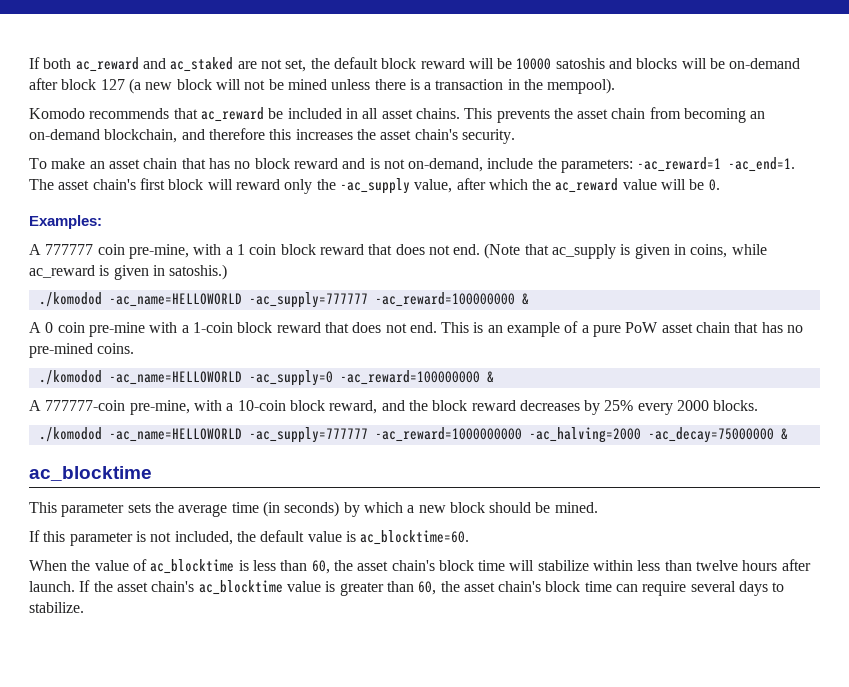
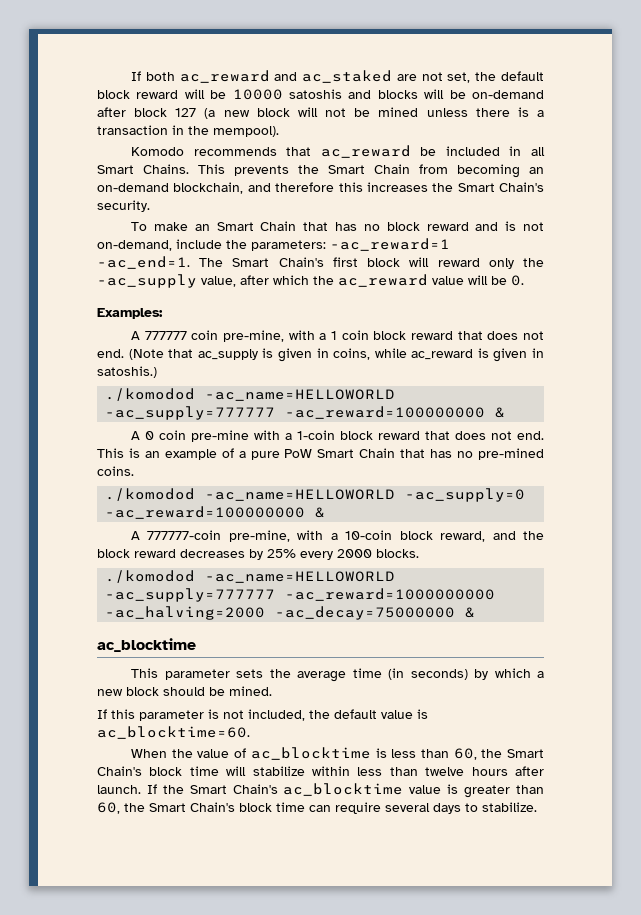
- Komodo recommends that ac_reward be included in all asset chains.
+ Komodo recommends that ac_reward be included in all Smart Chains.
- This prevents the asset chain from becoming an on-demand blockchain, and therefore this increases the asset chain's security.
+ This prevents the Smart Chain from becoming an on-demand blockchain, and therefore this increases the Smart Chain's security.
- To make an asset chain that has no block reward and is not on-demand, include the parameters: -ac_reward=1 -ac_end=1.
+ To make an Smart Chain that has no block reward and is not on-demand, include the parameters: -ac_reward=1 -ac_end=1.
- The asset chain's first block will reward only the -ac_supply value, after which the ac_reward value will be 0.
+ The Smart Chain's first block will reward only the -ac_supply value, after which the ac_reward value will be 0.
- This is an example of a pure PoW asset chain that has no pre-mined coins.
+ This is an example of a pure PoW Smart Chain that has no pre-mined coins.
- When the value of ac_blocktime is less than 60, the asset chain's block time will stabilize within less than twelve hours after launch.
+ When the value of ac_blocktime is less than 60, the Smart Chain's block time will stabilize within less than twelve hours after launch.
- If the asset chain's ac_blocktime value is greater than 60, the asset chain's block time can require several days to stabilize.
+ If the Smart Chain's ac_blocktime value is greater than 60, the Smart Chain's block time can require several days to stabilize.

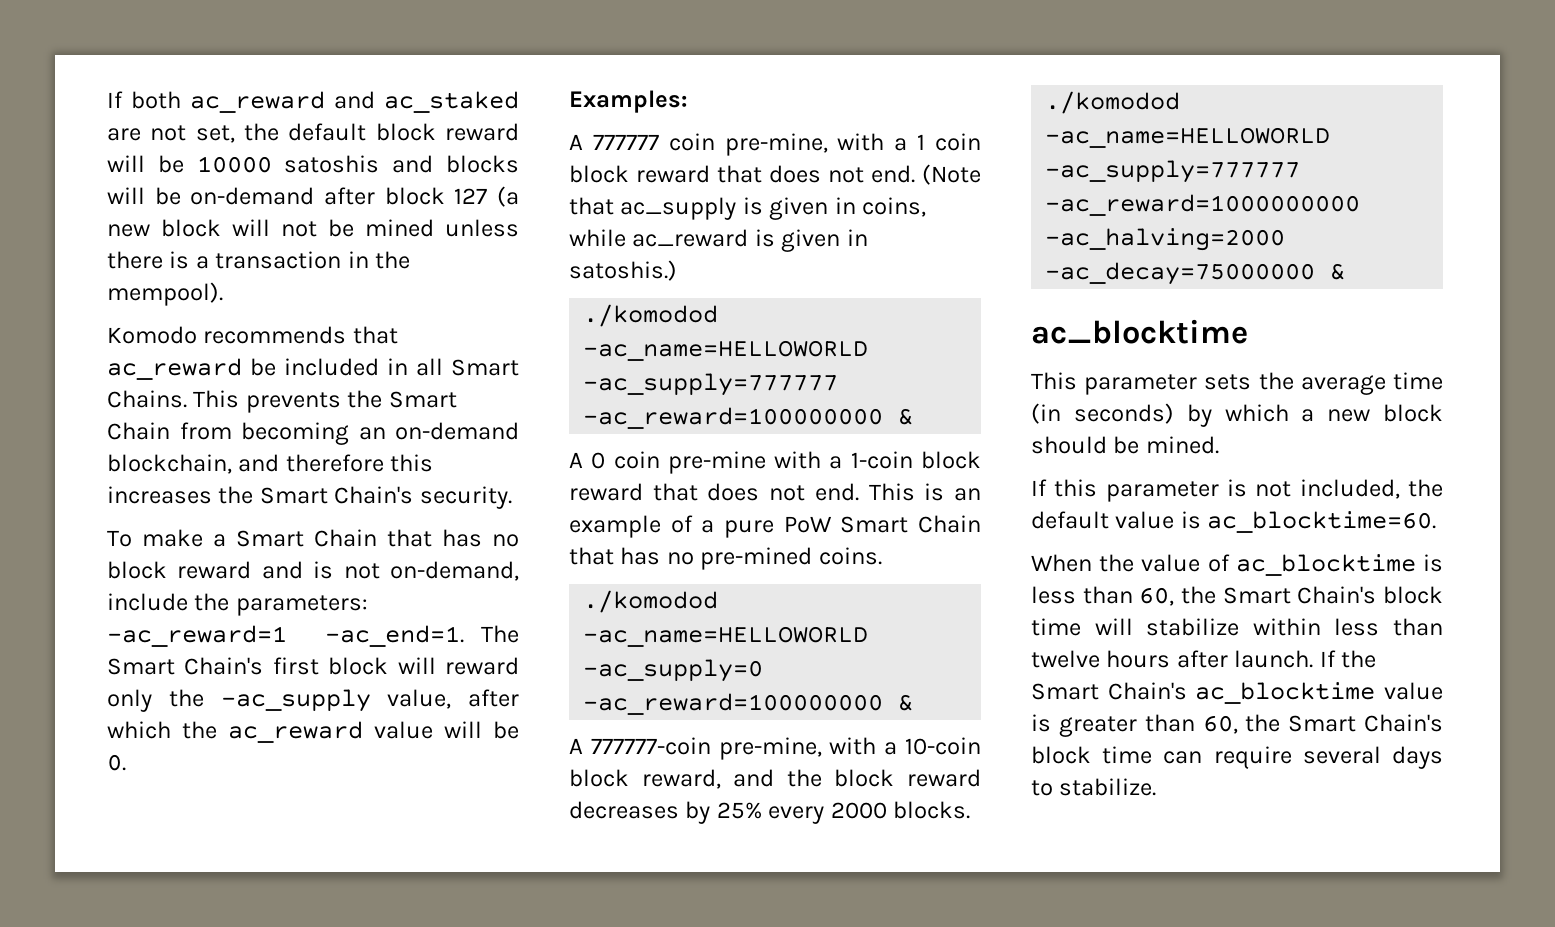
- To make an Smart Chain that has no block reward and is not on-demand, include the parameters: -ac_reward=1 -ac_end=1.
+ To make a Smart Chain that has no block reward and is not on-demand, include the parameters: -ac_reward=1 -ac_end=1.

